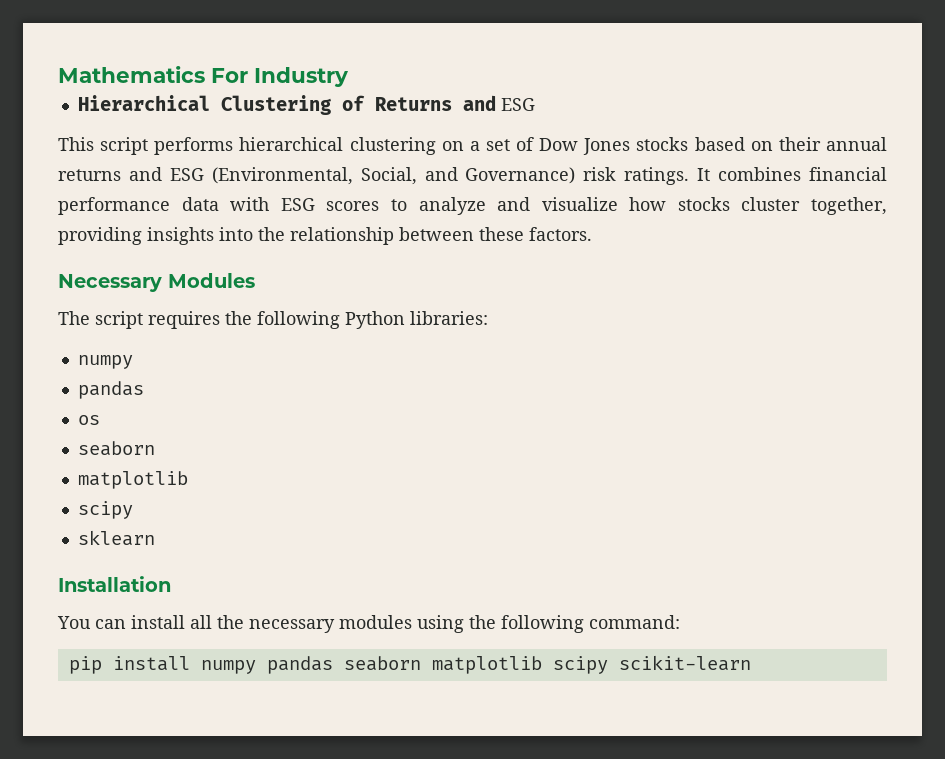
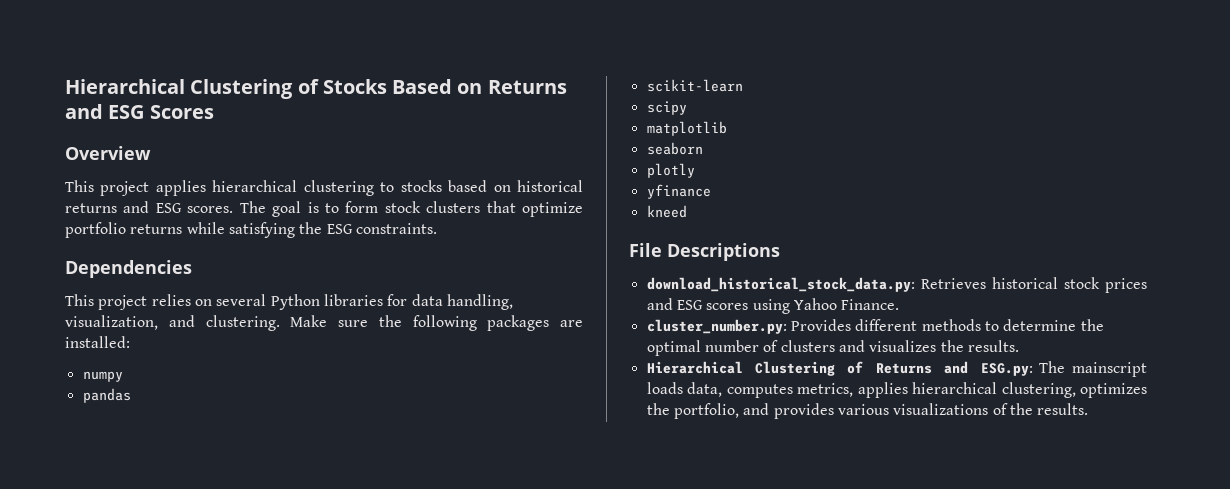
- Mathematics For Industry
+ Hierarchical Clustering of Stocks Based on Returns and ESG Scores
+ Overview
+ This project applies hierarchical clustering to stocks based on historical returns and ESG scores. The goal is to form stock clusters that optimize portfolio returns while satisfying the ESG constraints.
+ Dependencies
+ This project relies on several Python libraries for data handling, visualization, and clustering. Make sure the following packages are installed:
+ numpy
+ pandas
+ scikit-learn
+ scipy
+ matplotlib
+ seaborn
+ plotly
+ yfinance
+ kneed
+ File Descriptions
+ download_historical_stock_data.py: Retrieves historical stock prices and ESG scores using Yahoo Finance.
+ cluster_number.py: Provides different methods to determine the optimal number of clusters and visualizes the results.
- Hierarchical Clustering of Returns and ESG
- This script performs hierarchical clustering on a set of Dow Jones stocks based on their annual returns and ESG (Environmental, Social, and Governance) risk ratings. It combines financial performance data with ESG scores to analyze and visualize how stocks cluster together, providing insights into the relationship between these factors.
- Necessary Modules
- The script requires the following Python libraries:
- numpy
- pandas
- os
- seaborn
- matplotlib
- scipy
- sklearn
- Installation
- You can install all the necessary modules using the following command:
- pip install numpy pandas seaborn matplotlib scipy scikit-learn
+ Hierarchical Clustering of Returns and ESG.py: The mainscript loads data, computes metrics, applies hierarchical clustering, optimizes the portfolio, and provides various visualizations of the results.

